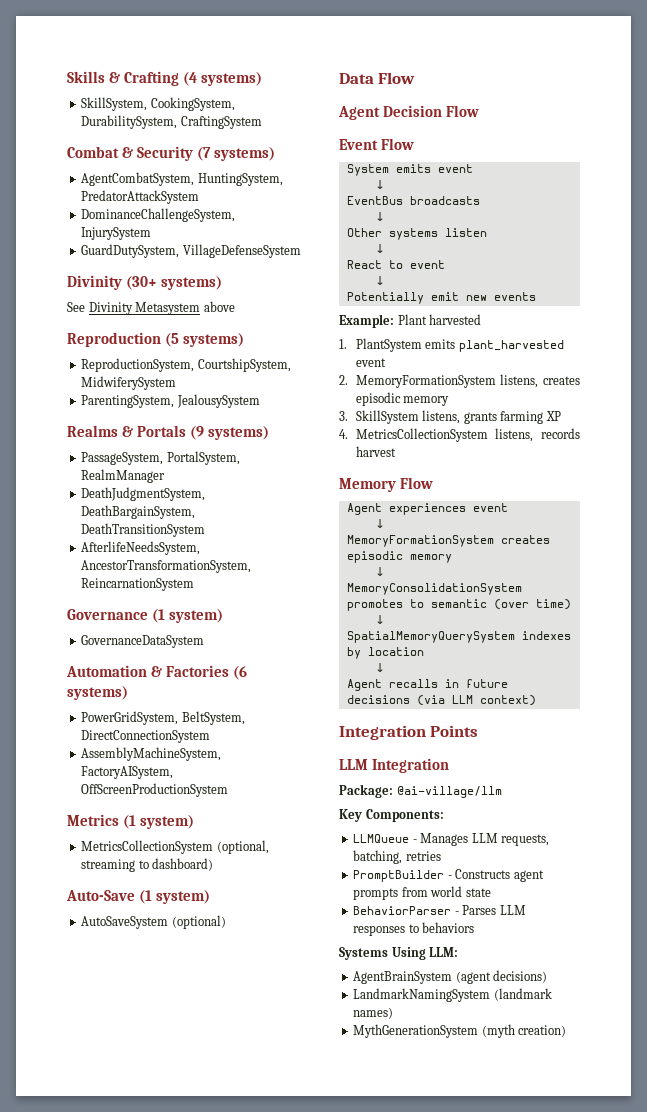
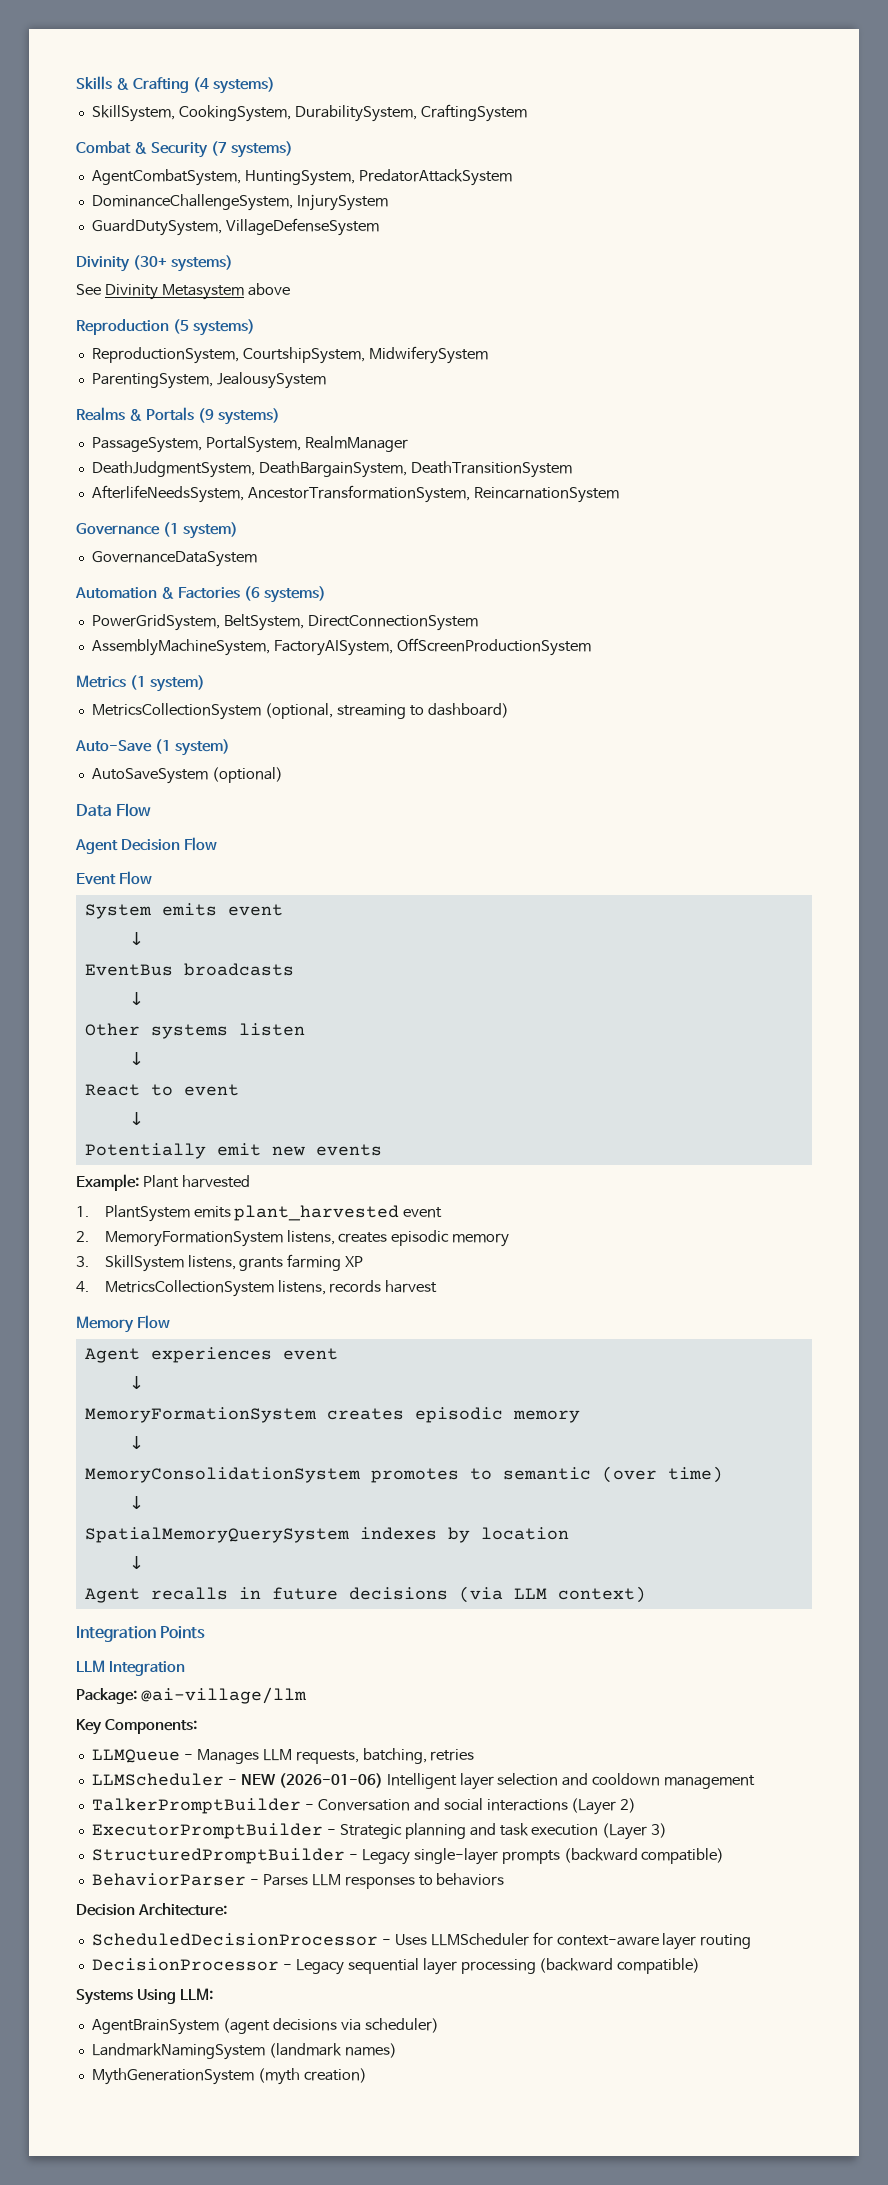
- PromptBuilder - Constructs agent prompts from world state
+ LLMScheduler - NEW (2026-01-06) Intelligent layer selection and cooldown management
+ TalkerPromptBuilder - Conversation and social interactions (Layer 2)
+ ExecutorPromptBuilder - Strategic planning and task execution (Layer 3)
+ StructuredPromptBuilder - Legacy single-layer prompts (backward compatible)
+ Decision Architecture:
+ ScheduledDecisionProcessor - Uses LLMScheduler for context-aware layer routing
+ DecisionProcessor - Legacy sequential layer processing (backward compatible)
- AgentBrainSystem (agent decisions)
+ AgentBrainSystem (agent decisions via scheduler)

